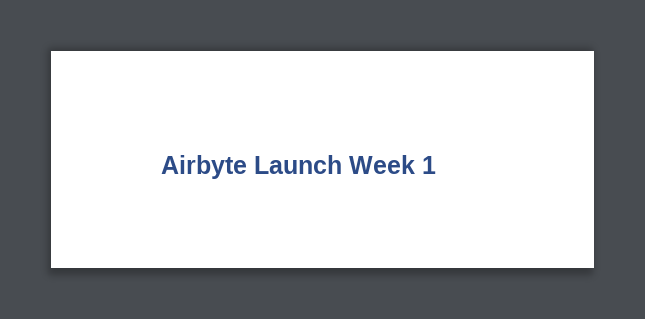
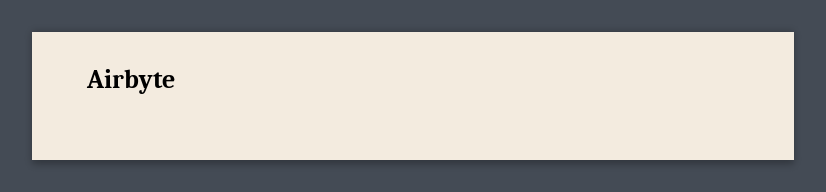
- Airbyte Launch Week 1
+ Airbyte

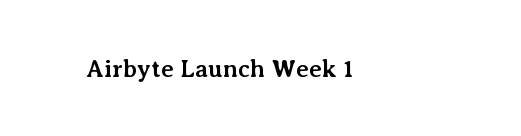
- Airbyte
+ Airbyte Launch Week 1

